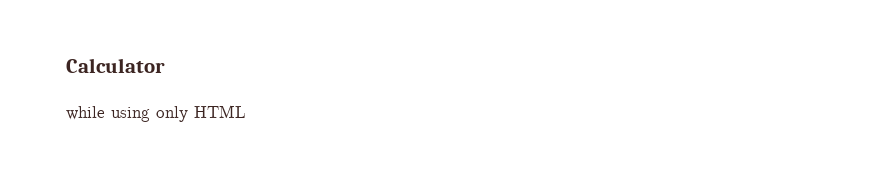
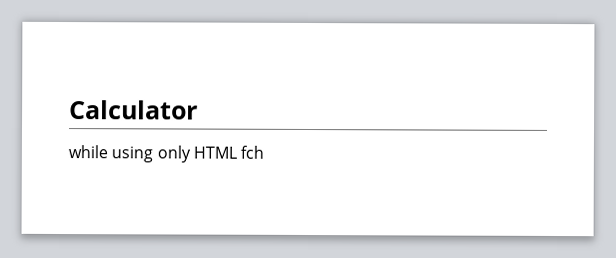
- while using only HTML
+ while using only HTML fch

